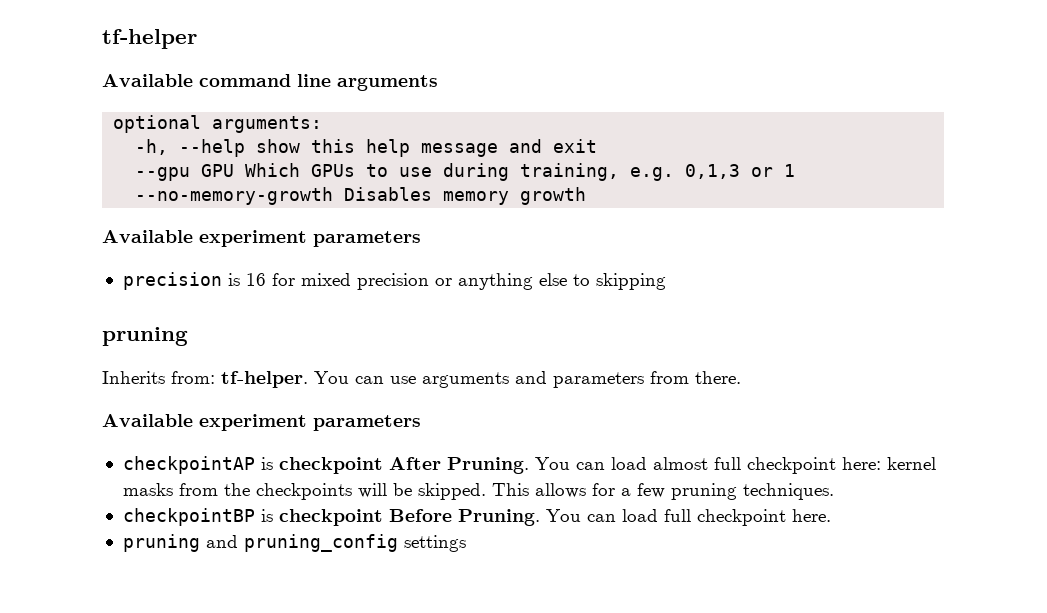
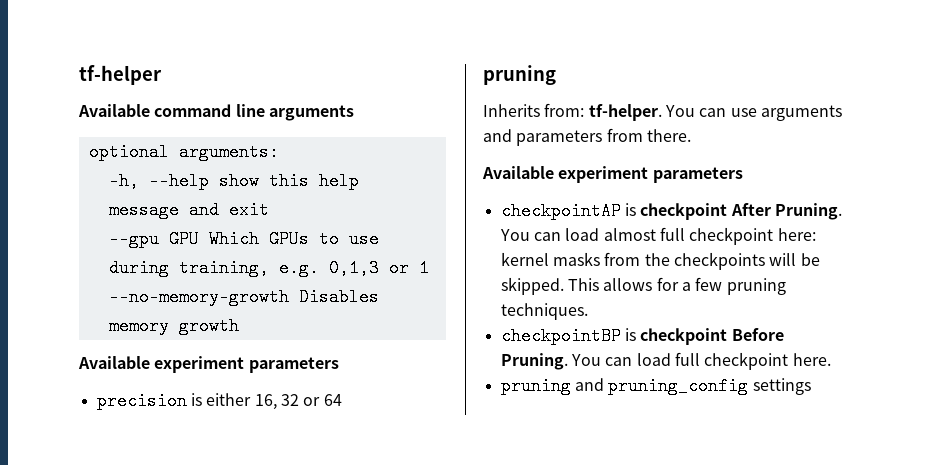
- precision is 16 for mixed precision or anything else to skipping
+ precision is either 16, 32 or 64

